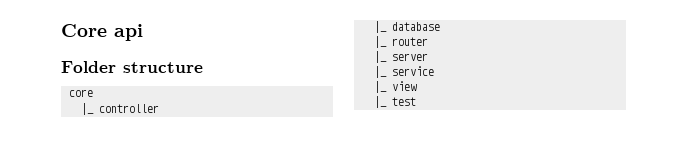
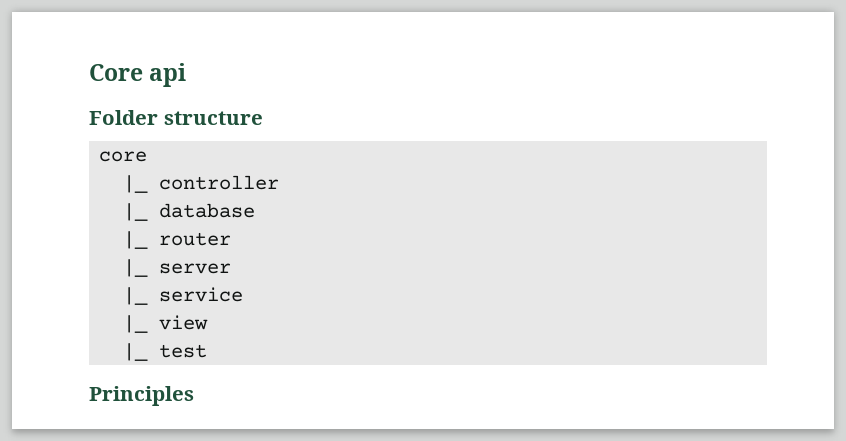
+ Principles

